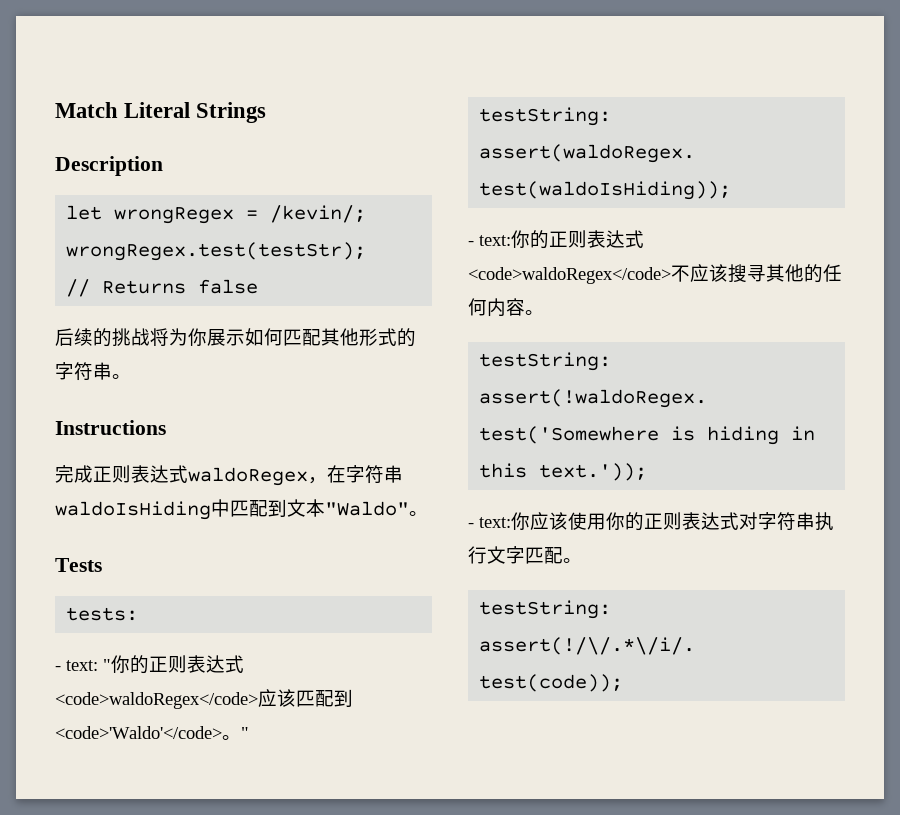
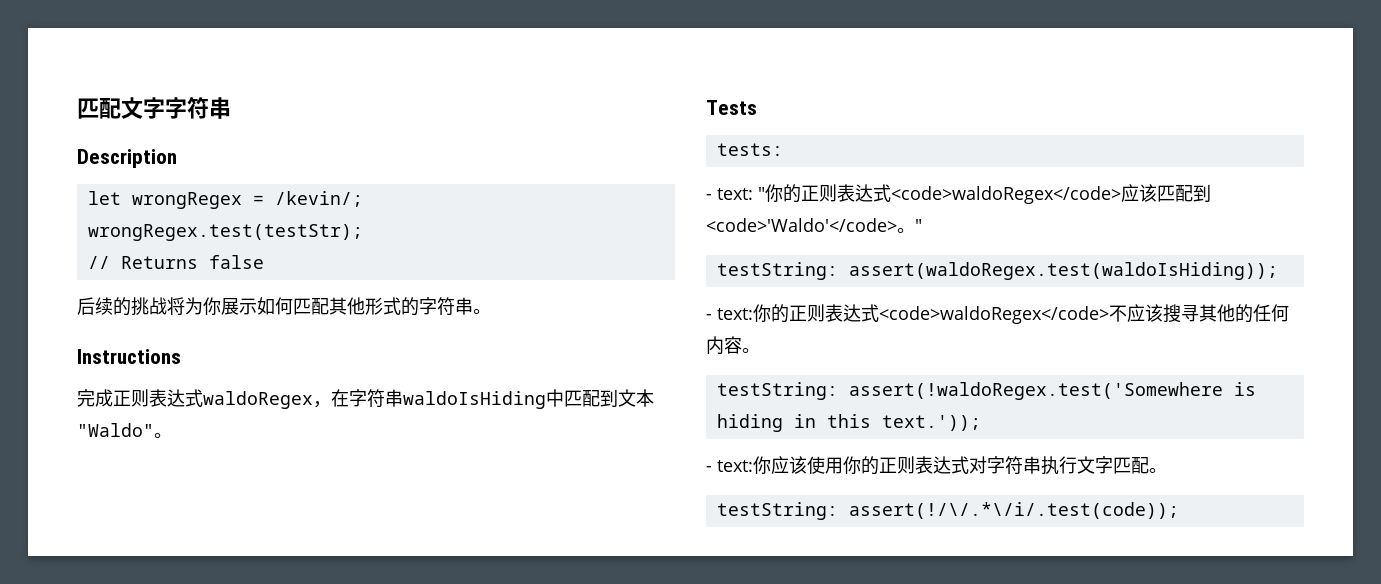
- Match Literal Strings
+ 匹配文字字符串

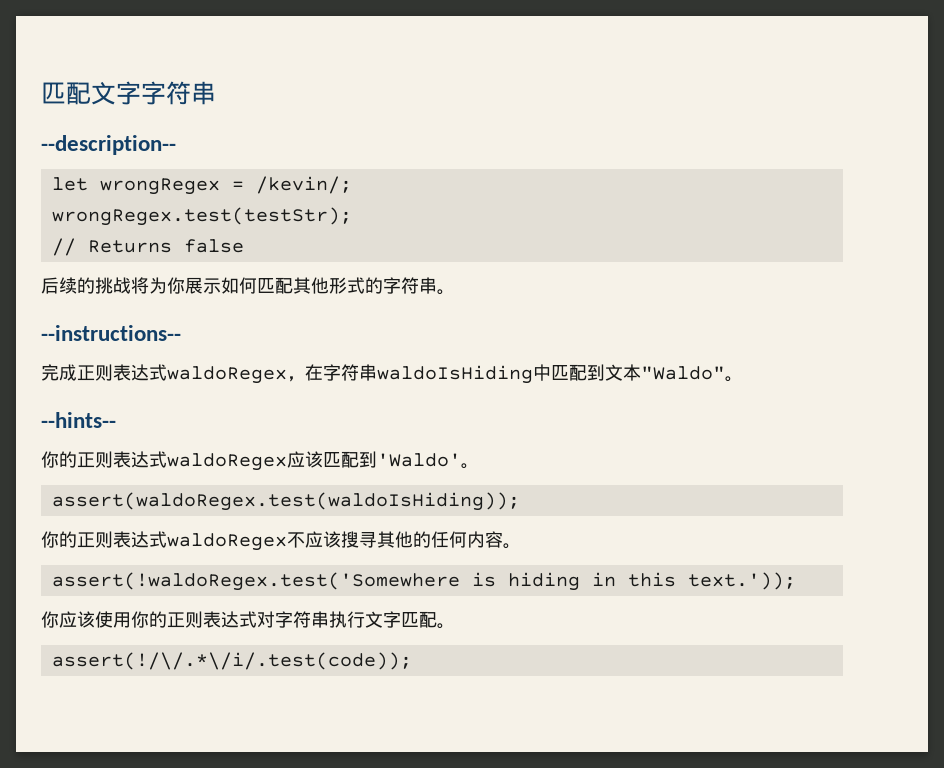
- Description
+ --description--
- Instructions
+ --instructions--
- Tests
- tests:
- - text: "你的正则表达式<code>waldoRegex</code>应该匹配到<code>'Waldo'</code>。"
- testString: assert(waldoRegex.test(waldoIsHiding));
+ --hints--
+ 你的正则表达式waldoRegex应该匹配到'Waldo'。
+ assert(waldoRegex.test(waldoIsHiding));
- - text:你的正则表达式<code>waldoRegex</code>不应该搜寻其他的任何内容。
+ 你的正则表达式waldoRegex不应该搜寻其他的任何内容。
- testString: assert(!waldoRegex.test('Somewhere is hiding in this text.'));
+ assert(!waldoRegex.test('Somewhere is hiding in this text.'));
- - text:你应该使用你的正则表达式对字符串执行文字匹配。
+ 你应该使用你的正则表达式对字符串执行文字匹配。
- testString: assert(!/\/.*\/i/.test(code));
+ assert(!/\/.*\/i/.test(code));

